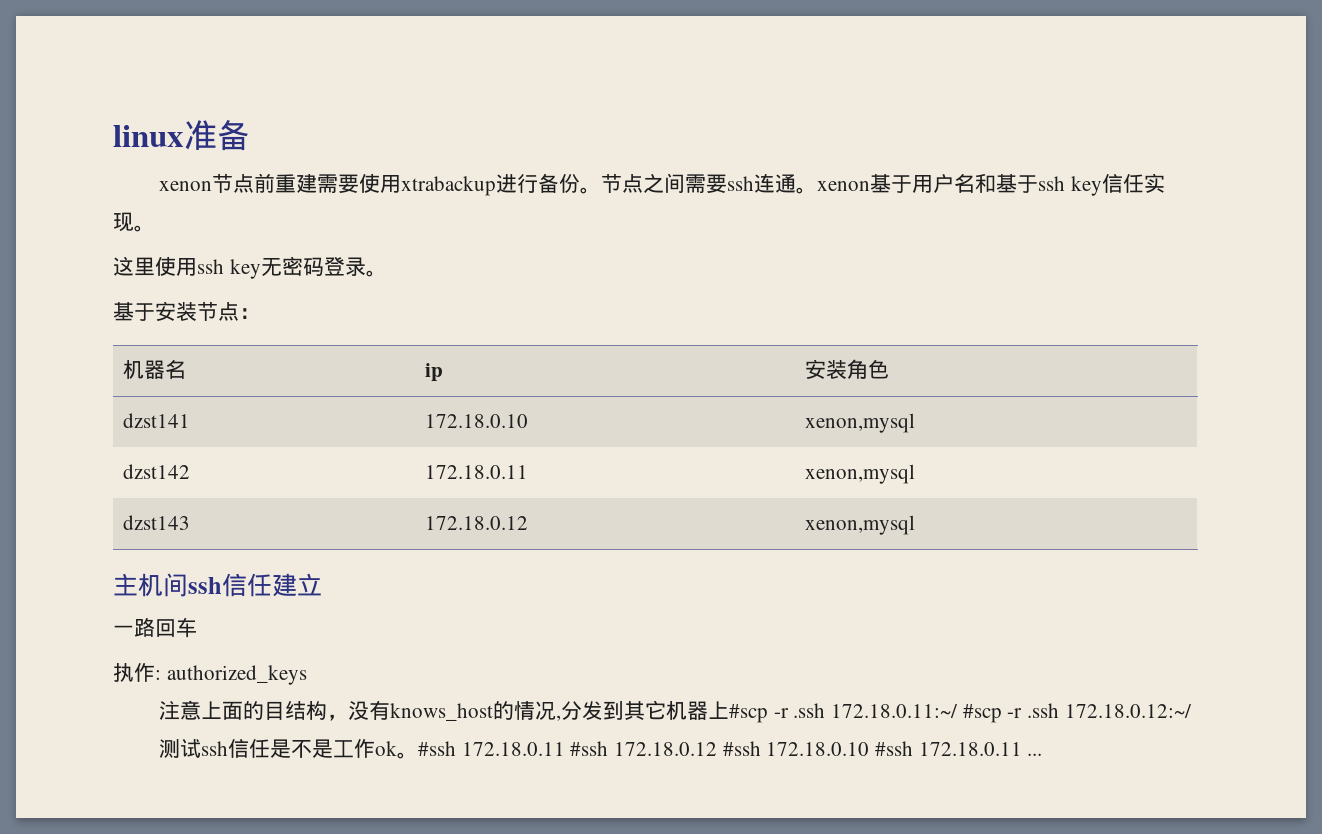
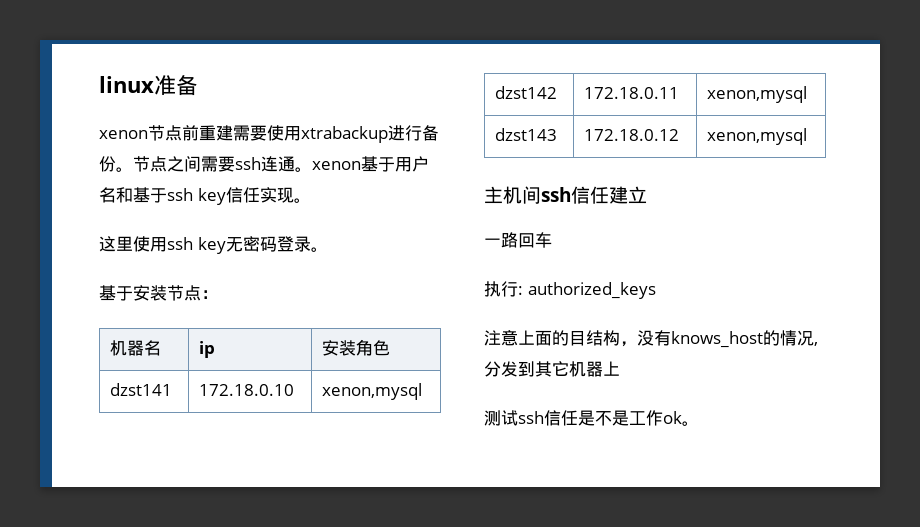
- 执作: authorized_keys
+ 执行: authorized_keys
- 注意上面的目结构，没有knows_host的情况,分发到其它机器上#scp -r .ssh 172.18.0.11:~/ #scp -r .ssh 172.18.0.12:~/
+ 注意上面的目结构，没有knows_host的情况,分发到其它机器上
- #ssh 172.18.0.11 #ssh 172.18.0.12 #ssh 172.18.0.10 #ssh 172.18.0.11 ...

